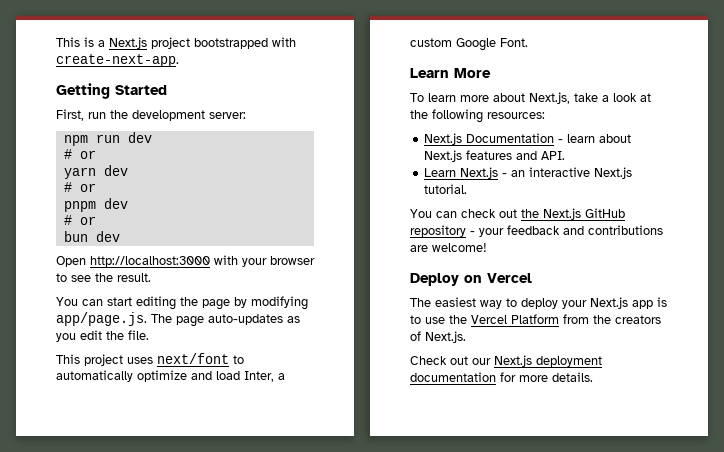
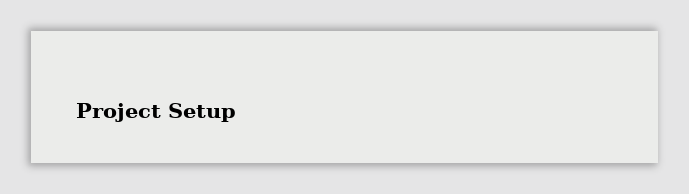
- This is a Next.js project bootstrapped with create-next-app.
- Getting Started
- First, run the development server:
- npm run dev
- # or
- yarn dev
- # or
- pnpm dev
- # or
- bun dev
- Open http://localhost:3000 with your browser to see the result.
- You can start editing the page by modifying app/page.js. The page auto-updates as you edit the file.
- This project uses next/font to automatically optimize and load Inter, a custom Google Font.
- Learn More
- To learn more about Next.js, take a look at the following resources:
- Next.js Documentation - learn about Next.js features and API.
- Learn Next.js - an interactive Next.js tutorial.
- You can check out the Next.js GitHub repository - your feedback and contributions are welcome!
- Deploy on Vercel
- The easiest way to deploy your Next.js app is to use the Vercel Platform from the creators of Next.js.
- Check out our Next.js deployment documentation for more details.
+ Project Setup

